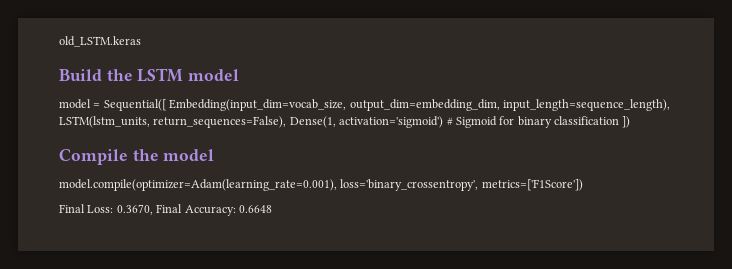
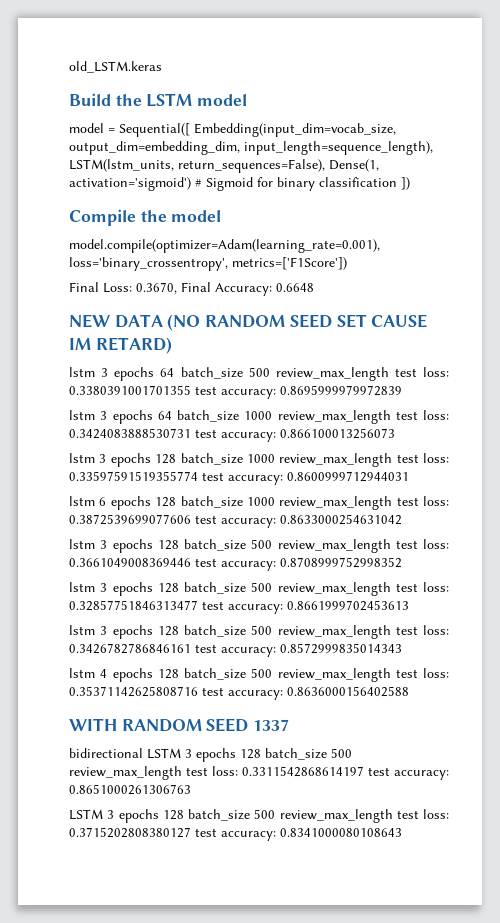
+ NEW DATA (NO RANDOM SEED SET CAUSE IM RETARD)
+ lstm 3 epochs 64 batch_size 500 review_max_length test loss: 0.3380391001701355 test accuracy: 0.8695999979972839
+ lstm 3 epochs 64 batch_size 1000 review_max_length test loss: 0.3424083888530731 test accuracy: 0.866100013256073
+ lstm 3 epochs 128 batch_size 1000 review_max_length test loss: 0.33597591519355774 test accuracy: 0.8600999712944031
+ lstm 6 epochs 128 batch_size 1000 review_max_length test loss: 0.3872539699077606 test accuracy: 0.8633000254631042
+ lstm 3 epochs 128 batch_size 500 review_max_length test loss: 0.3661049008369446 test accuracy: 0.8708999752998352
+ lstm 3 epochs 128 batch_size 500 review_max_length test loss: 0.32857751846313477 test accuracy: 0.8661999702453613
+ lstm 3 epochs 128 batch_size 500 review_max_length test loss: 0.3426782786846161 test accuracy: 0.8572999835014343
+ lstm 4 epochs 128 batch_size 500 review_max_length test loss: 0.35371142625808716 test accuracy: 0.8636000156402588
+ WITH RANDOM SEED 1337
+ bidirectional LSTM 3 epochs 128 batch_size 500 review_max_length test loss: 0.3311542868614197 test accuracy: 0.8651000261306763
+ LSTM 3 epochs 128 batch_size 500 review_max_length test loss: 0.3715202808380127 test accuracy: 0.8341000080108643

